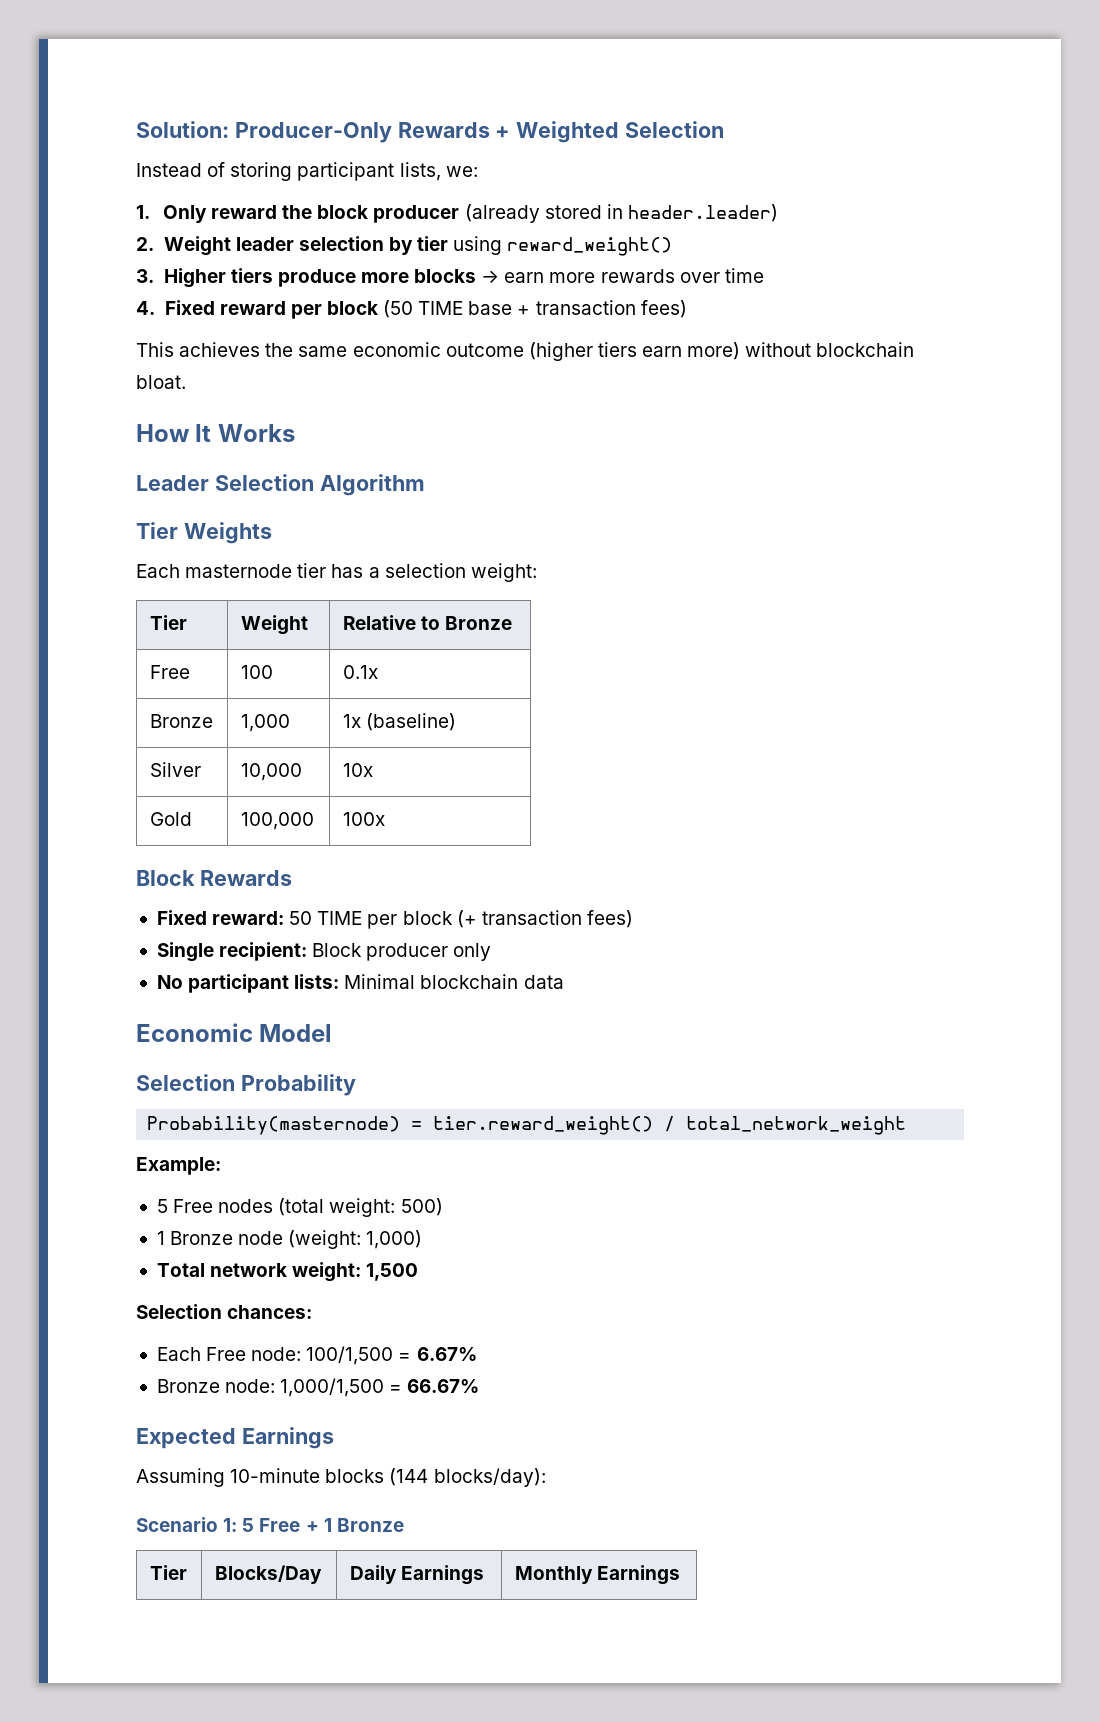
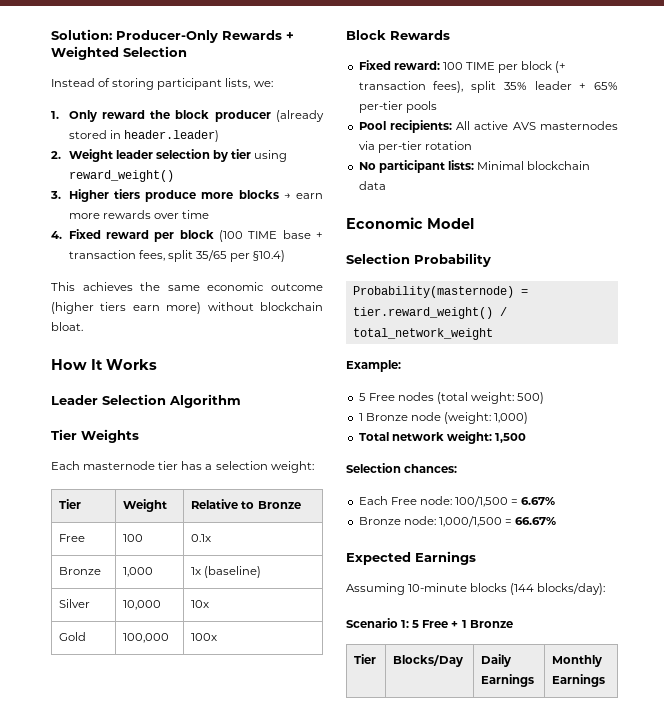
- 4. Fixed reward per block (50 TIME base + transaction fees)
+ 4. Fixed reward per block (100 TIME base + transaction fees, split 35/65 per §10.4)
- Fixed reward: 50 TIME per block (+ transaction fees)
- Single recipient: Block producer only
+ Fixed reward: 100 TIME per block (+ transaction fees), split 35% leader + 65% per-tier pools
+ Pool recipients: All active AVS masternodes via per-tier rotation

